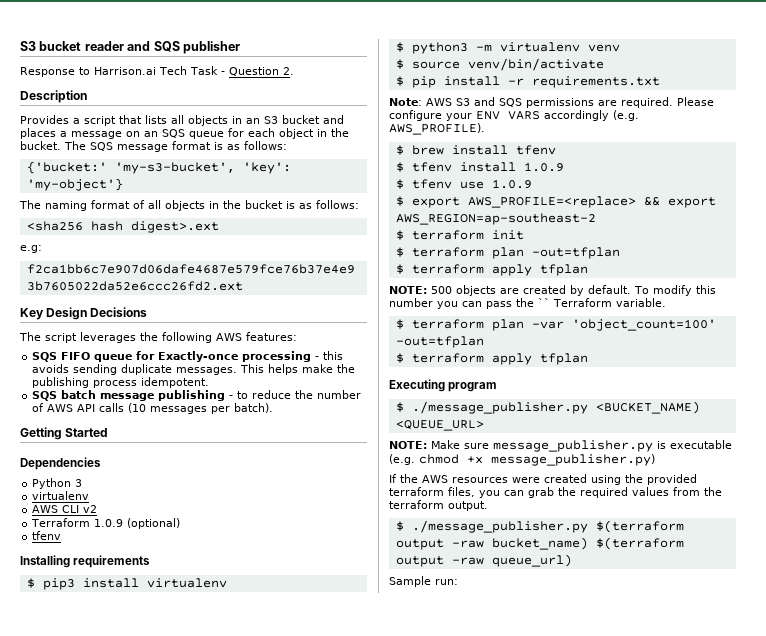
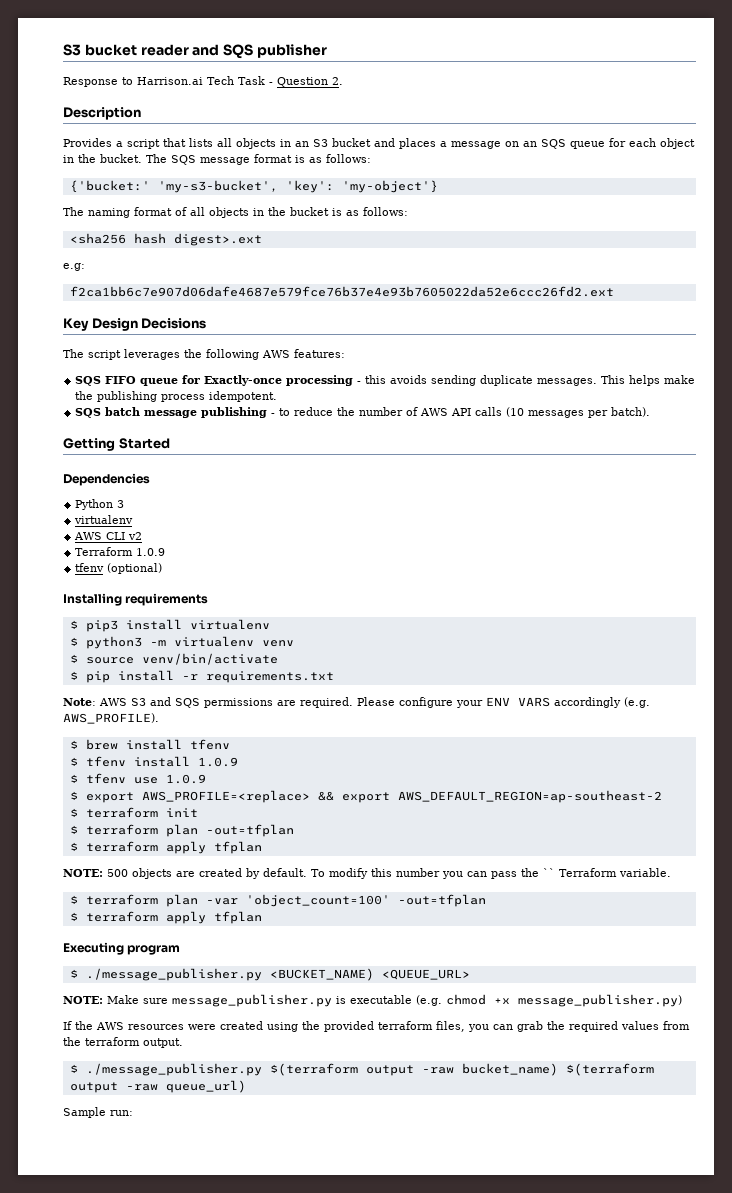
- Terraform 1.0.9 (optional)
- tfenv
+ Terraform 1.0.9
+ tfenv (optional)
- $ export AWS_PROFILE=<replace> && export AWS_REGION=ap-southeast-2
+ $ export AWS_PROFILE=<replace> && export AWS_DEFAULT_REGION=ap-southeast-2

